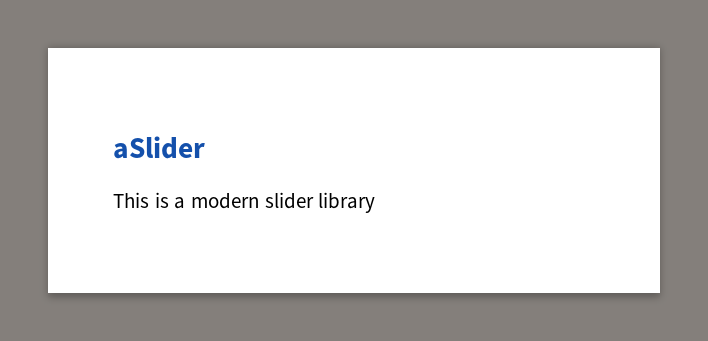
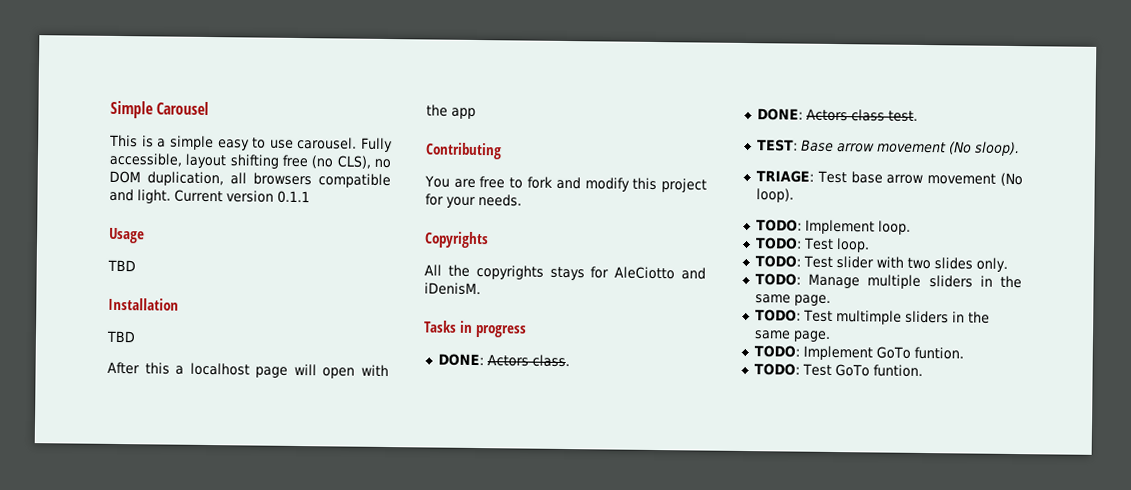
- aSlider
+ Simple Carousel
- This is a modern slider library
+ This is a simple easy to use carousel. Fully accessible, layout shifting free (no CLS), no DOM duplication, all browsers compatible and light. Current version 0.1.1
+ Usage
+ TBD
+ Installation
+ TBD
+ After this a localhost page will open with the app
+ Contributing
+ You are free to fork and modify this project for your needs.
+ Copyrights
+ All the copyrights stays for AleCiotto and iDenisM.
+ Tasks in progress
+ DONE: Actors class.
+ DONE: Actors class test.
+ TEST: Base arrow movement (No sloop).
+ TRIAGE: Test base arrow movement (No loop).
+ TODO: Implement loop.
+ TODO: Test loop.
+ TODO: Test slider with two slides only.
+ TODO: Manage multiple sliders in the same page.
+ TODO: Test multimple sliders in the same page.
+ TODO: Implement GoTo funtion.
+ TODO: Test GoTo funtion.

